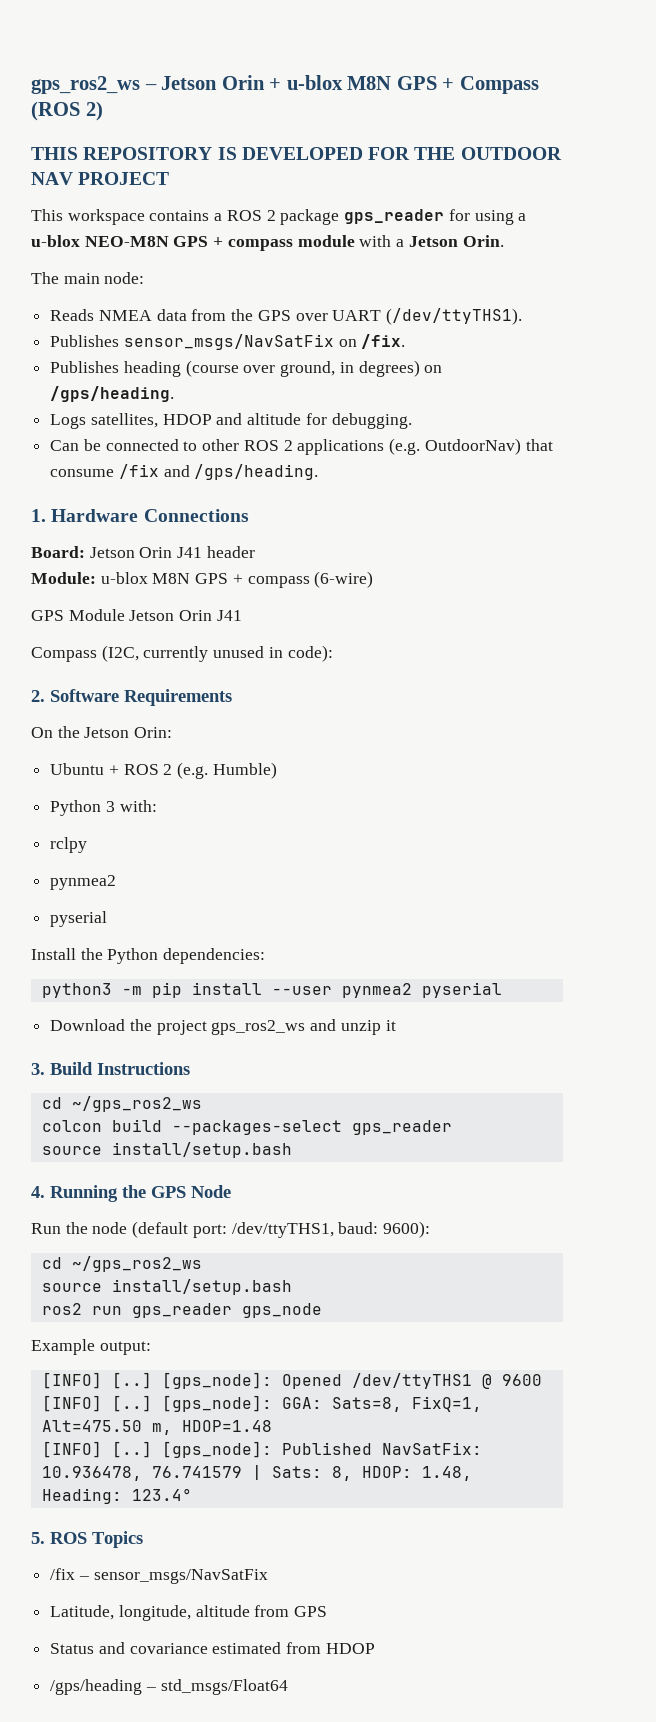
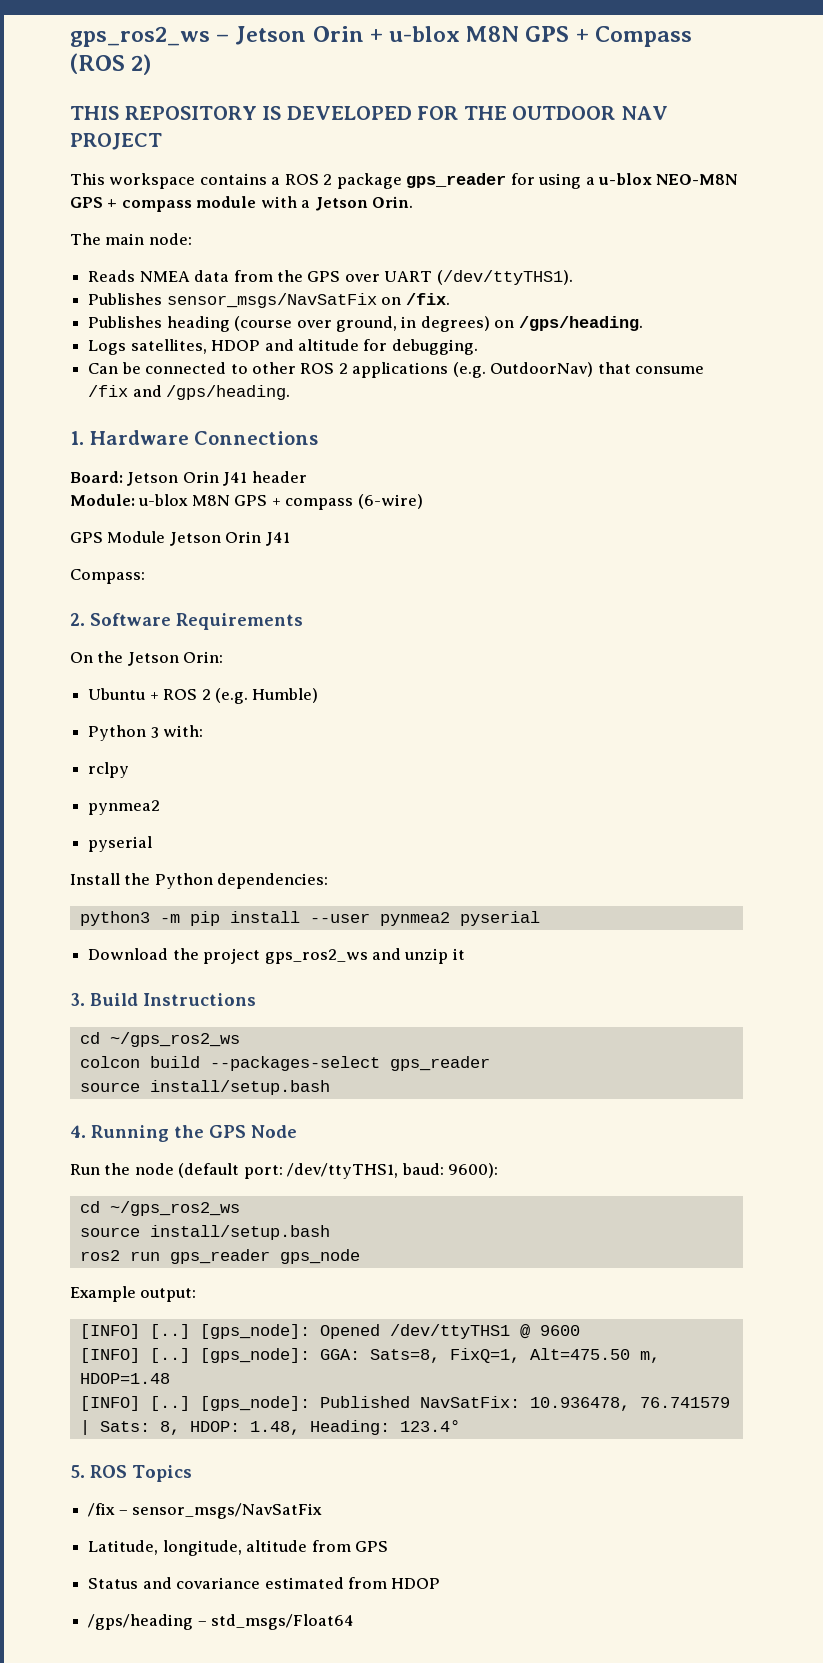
- Compass (I2C, currently unused in code):
+ Compass:

